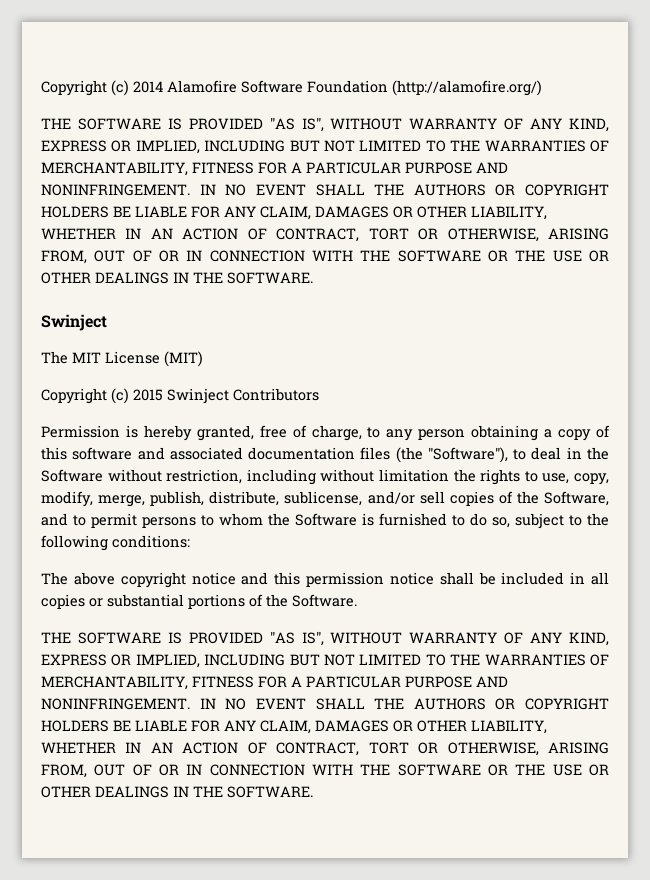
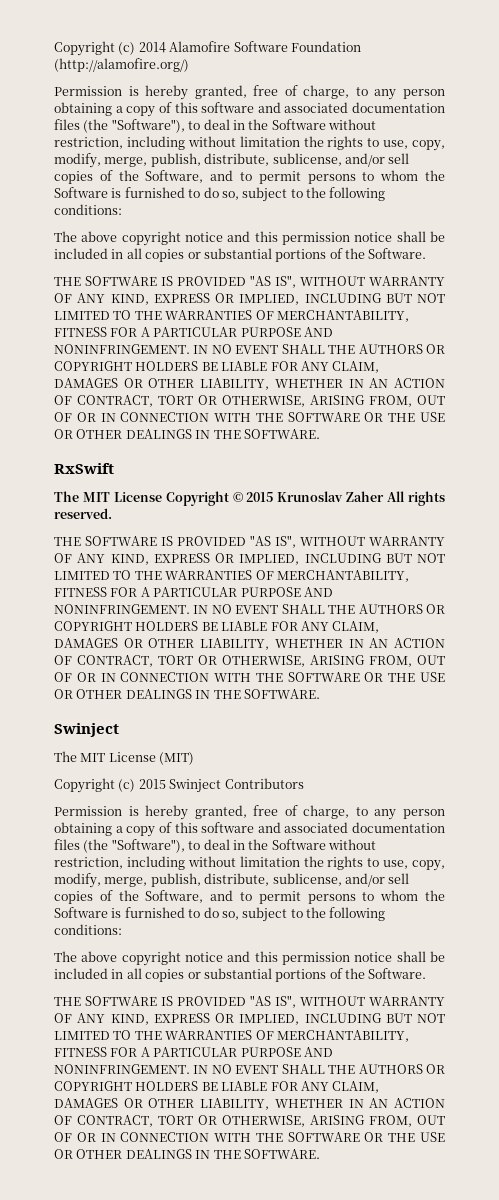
  Copyright (c) 2014 Alamofire Software Foundation (http://alamofire.org/)
+ Permission is hereby granted, free of charge, to any person obtaining a copy of this software and associated documentation files (the "Software"), to deal in the Software without restriction, including without limitation the rights to use, copy, modify, merge, publish, distribute, sublicense, and/or sell copies of the Software, and to permit persons to whom the Software is furnished to do so, subject to the following conditions:
+ The above copyright notice and this permission notice shall be included in all copies or substantial portions of the Software.
+ THE SOFTWARE IS PROVIDED "AS IS", WITHOUT WARRANTY OF ANY KIND, EXPRESS OR IMPLIED, INCLUDING BUT NOT LIMITED TO THE WARRANTIES OF MERCHANTABILITY, FITNESS FOR A PARTICULAR PURPOSE AND NONINFRINGEMENT. IN NO EVENT SHALL THE AUTHORS OR COPYRIGHT HOLDERS BE LIABLE FOR ANY CLAIM, DAMAGES OR OTHER LIABILITY, WHETHER IN AN ACTION OF CONTRACT, TORT OR OTHERWISE, ARISING FROM, OUT OF OR IN CONNECTION WITH THE SOFTWARE OR THE USE OR OTHER DEALINGS IN THE SOFTWARE.
+ RxSwift
+ The MIT License Copyright © 2015 Krunoslav Zaher All rights reserved.

